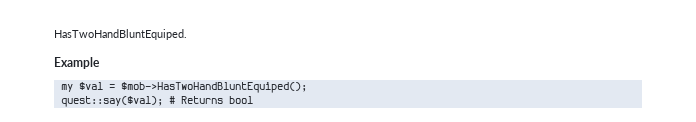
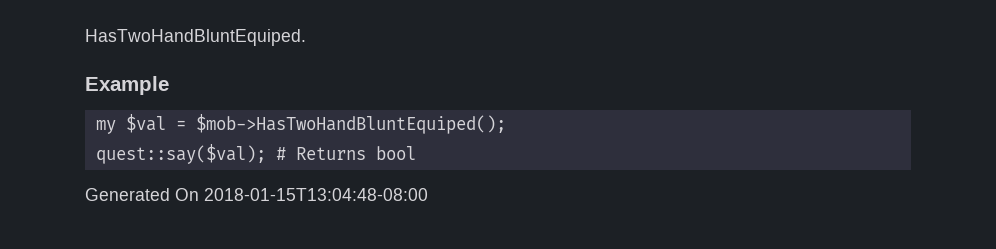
+ Generated On 2018-01-15T13:04:48-08:00

